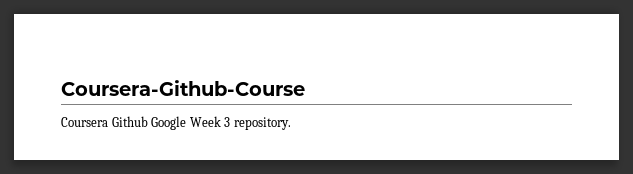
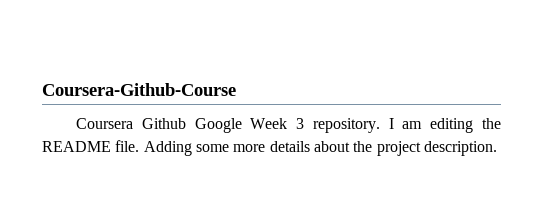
+ I am editing the README file. Adding some more details about the project description.

